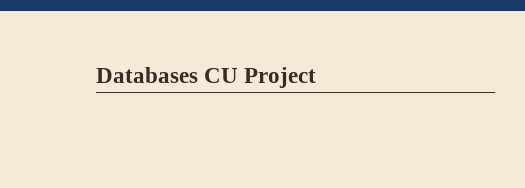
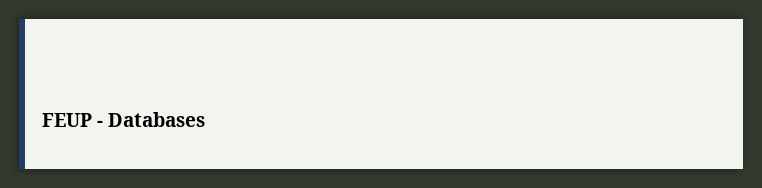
- Databases CU Project
+ FEUP - Databases

